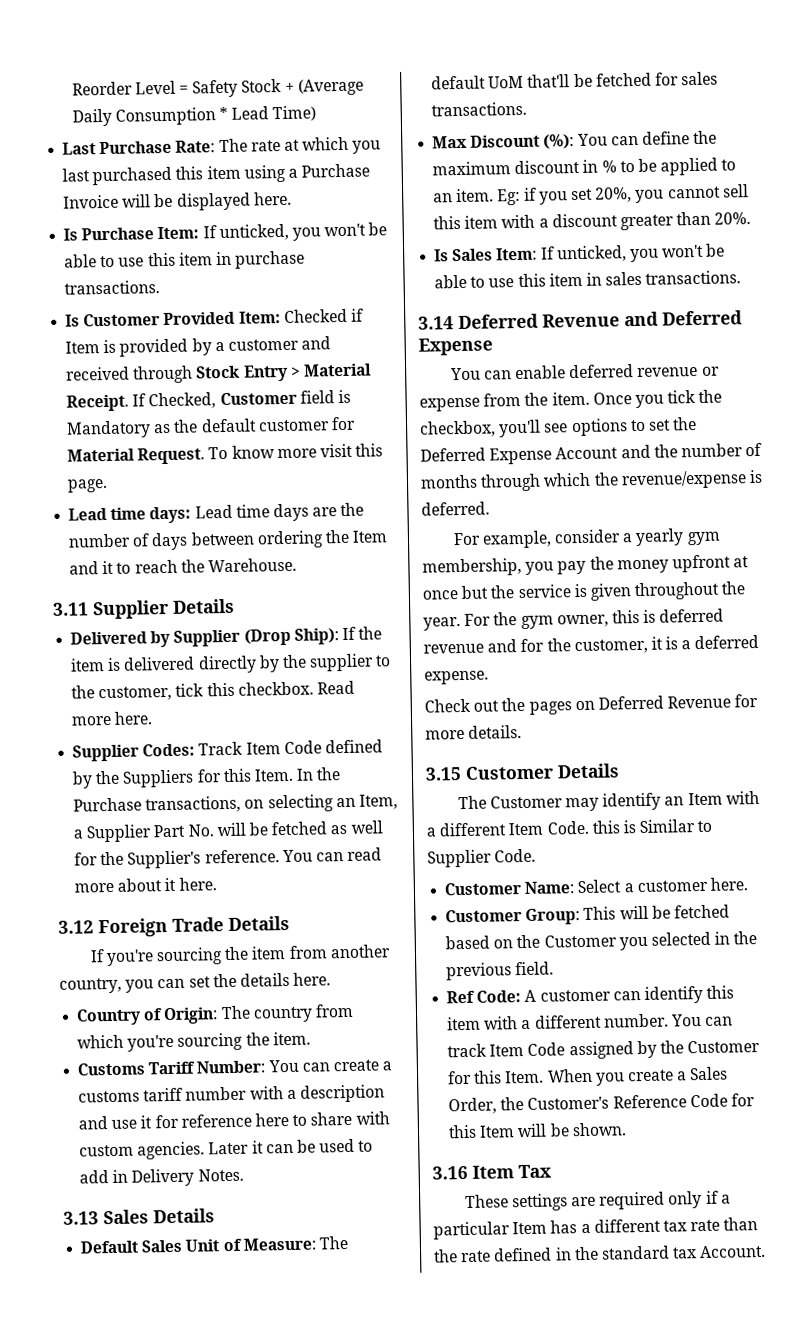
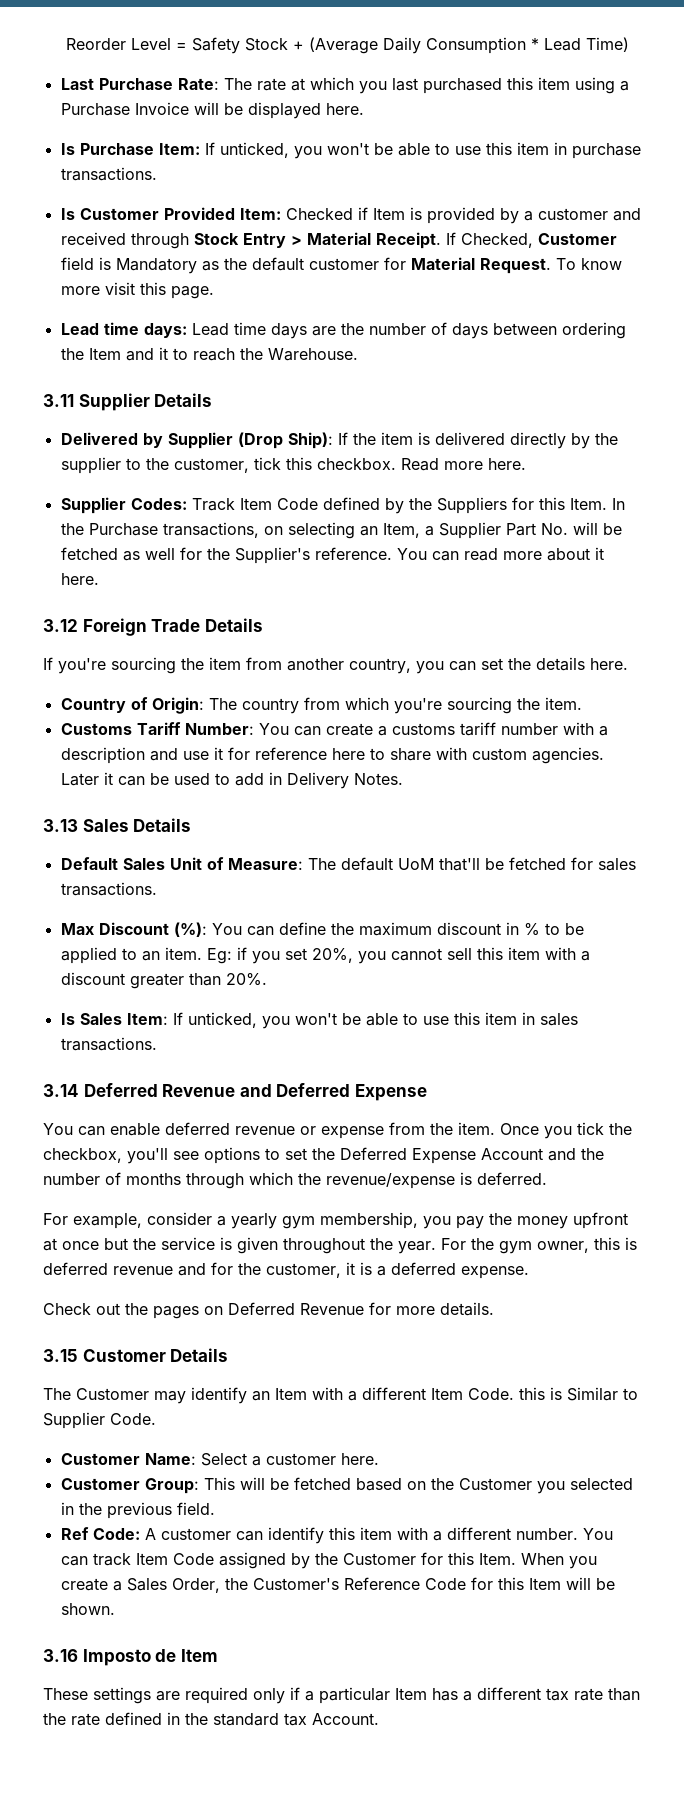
- 3.16 Item Tax
+ 3.16 Imposto de Item

